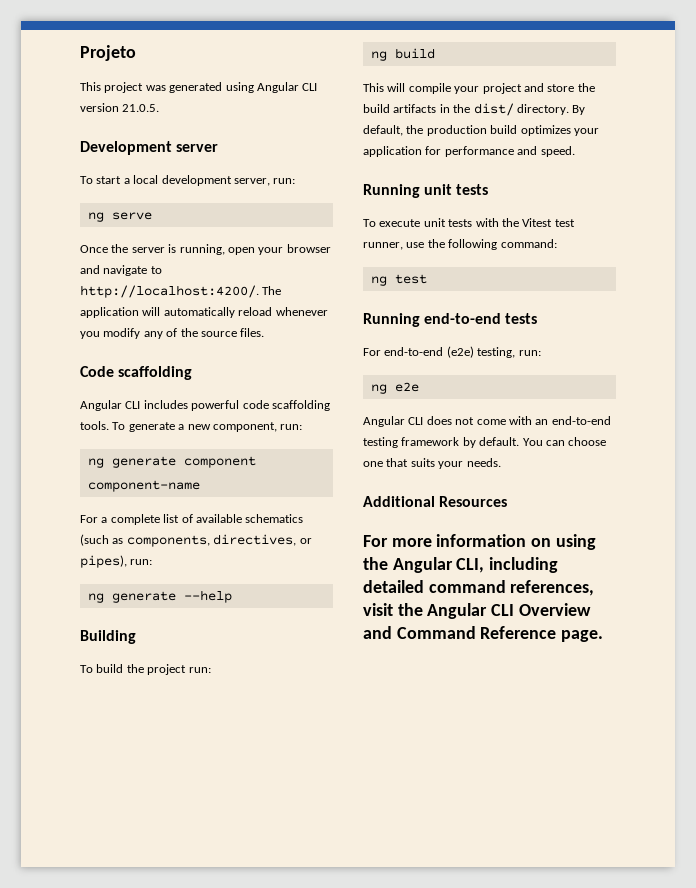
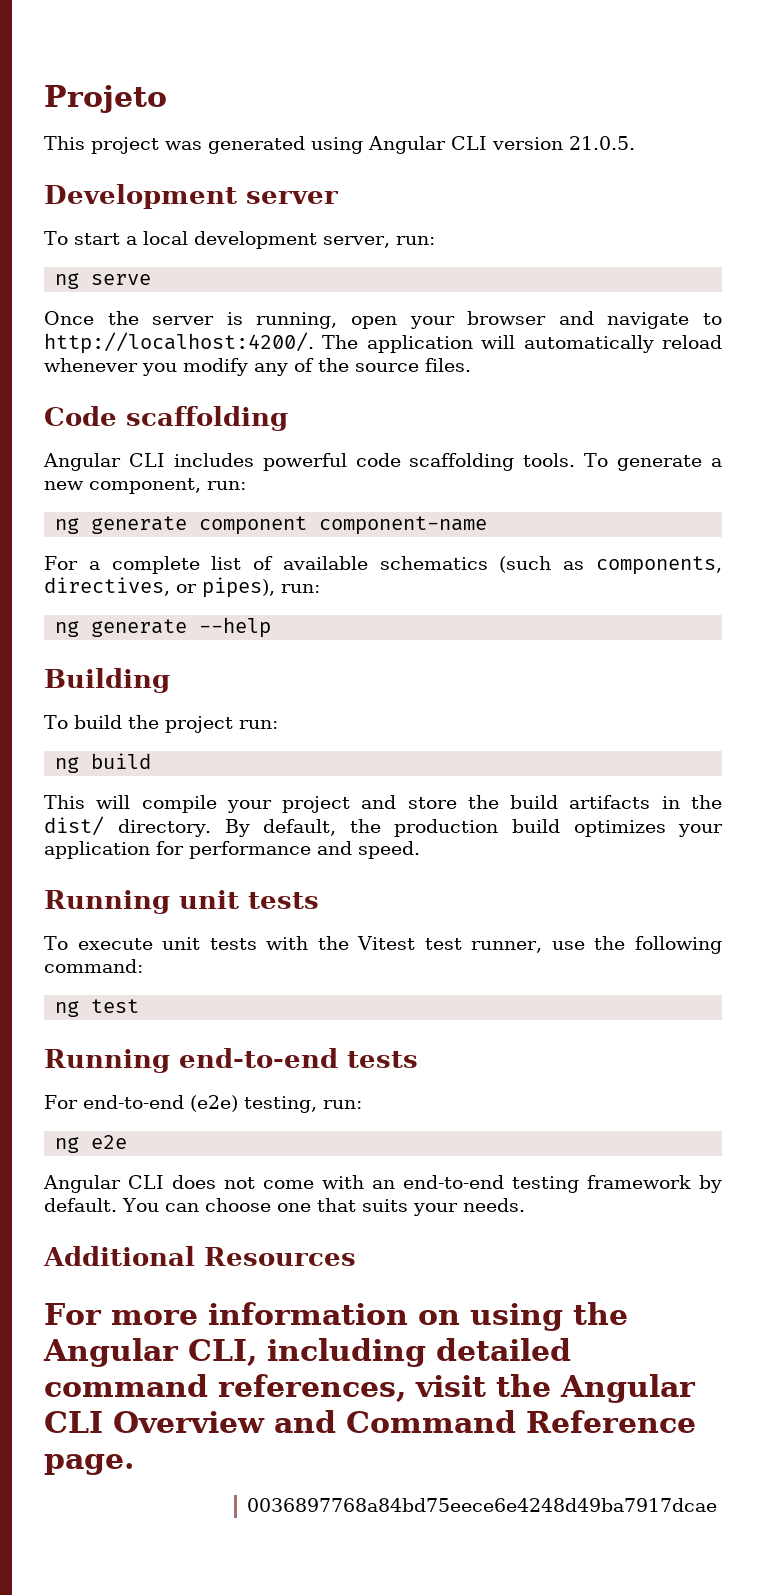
+ 0036897768a84bd75eece6e4248d49ba7917dcae

